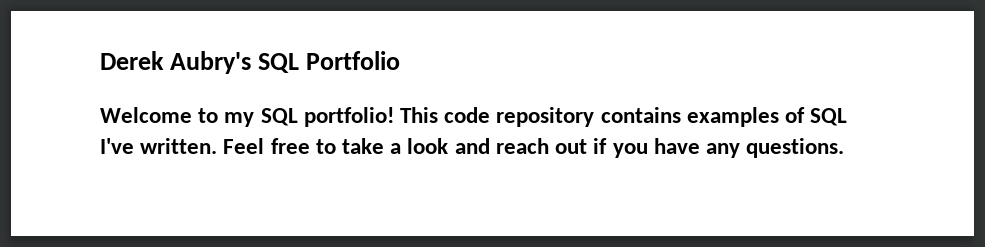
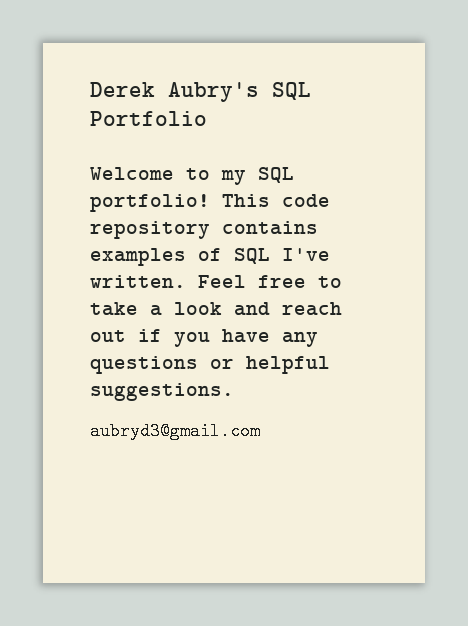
- Feel free to take a look and reach out if you have any questions.
+ Feel free to take a look and reach out if you have any questions or helpful suggestions.
+ aubryd3@gmail.com

